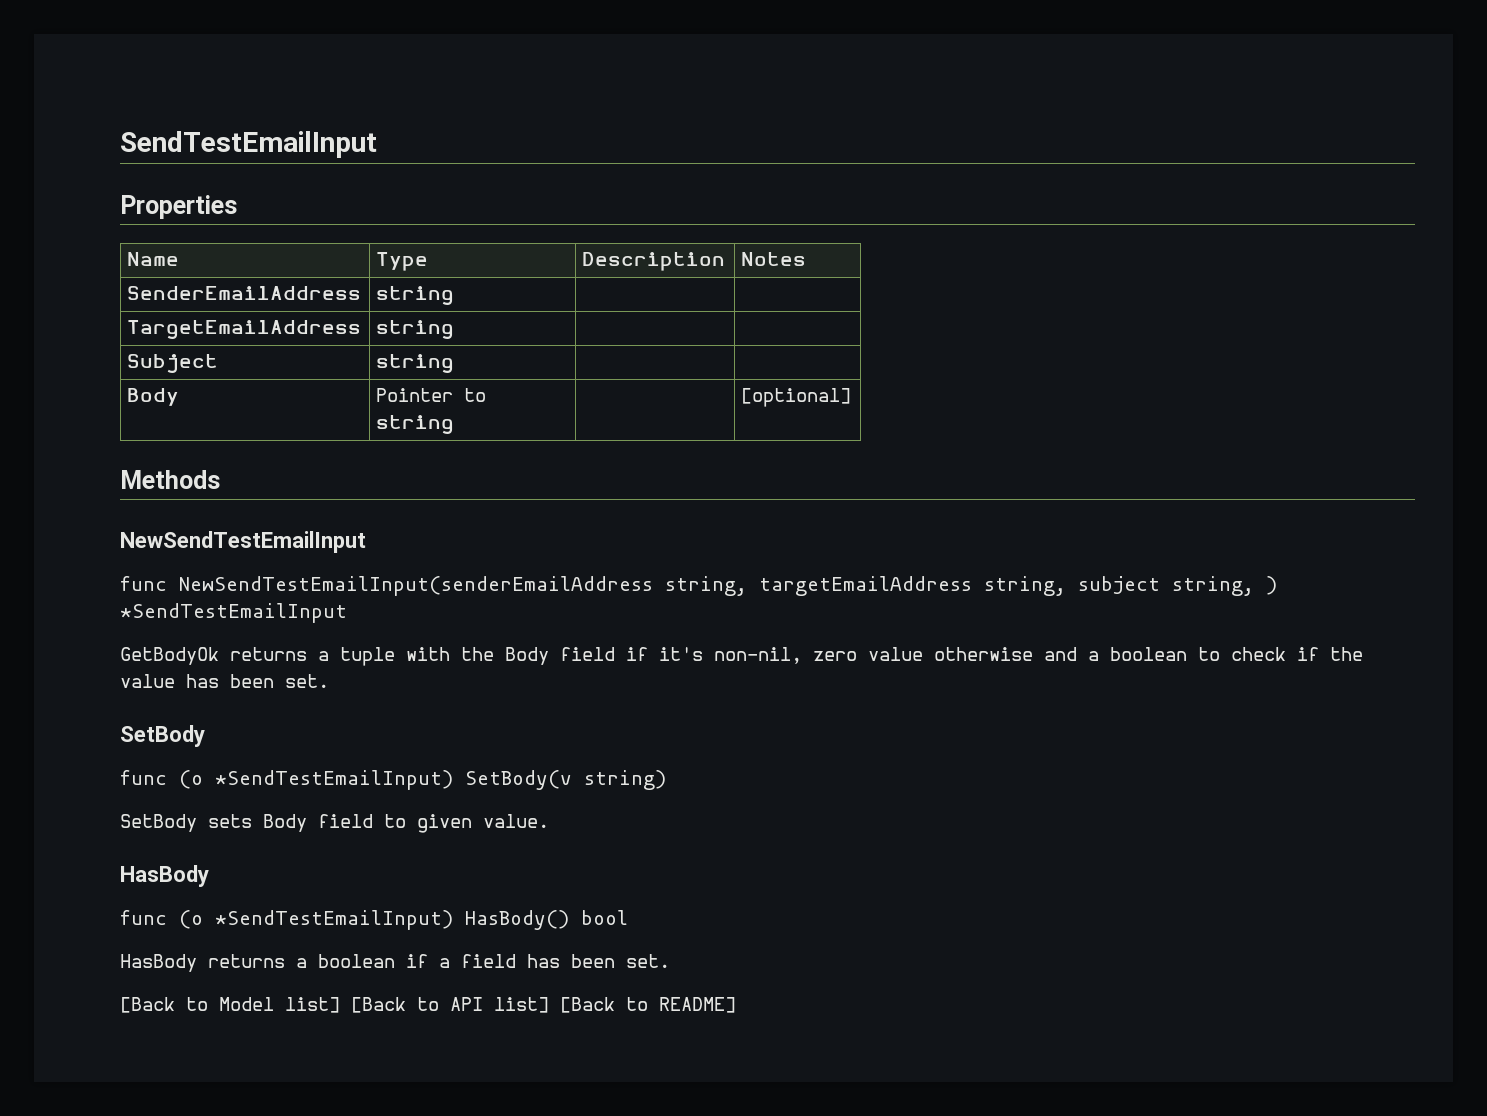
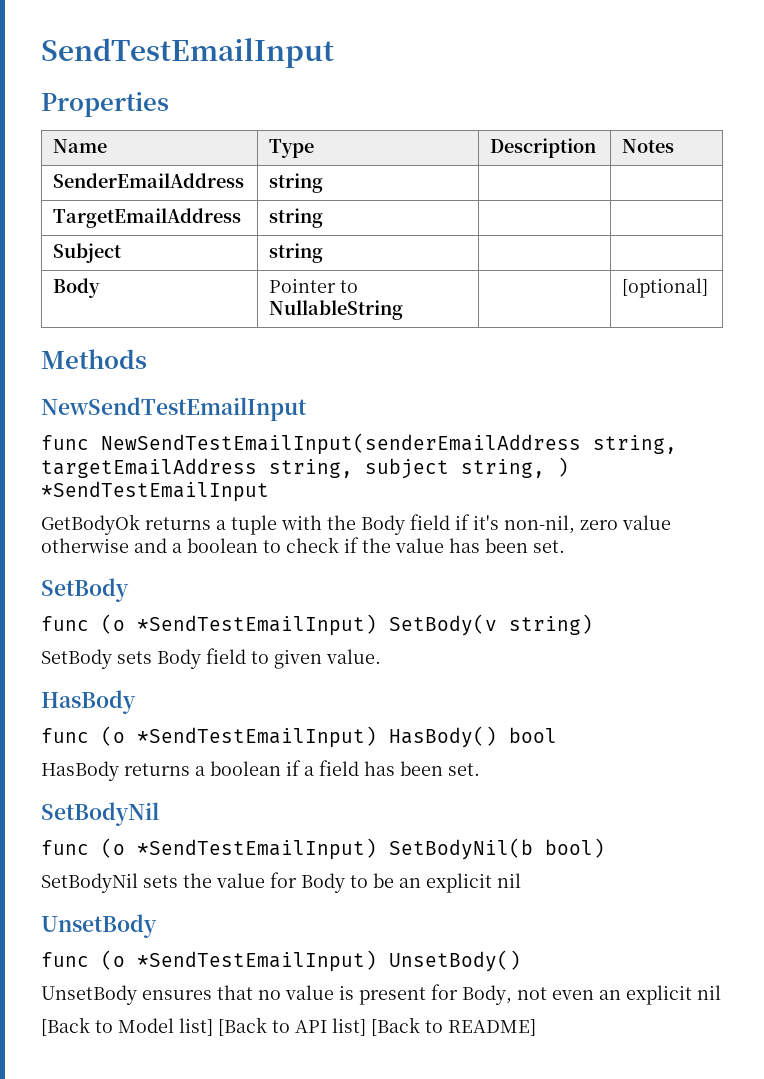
- Body | Pointer to string | | [optional]
+ Body | Pointer to NullableString | | [optional]
  HasBody returns a boolean if a field has been set.
+ SetBodyNil
+ func (o *SendTestEmailInput) SetBodyNil(b bool)
+ SetBodyNil sets the value for Body to be an explicit nil
+ UnsetBody
+ func (o *SendTestEmailInput) UnsetBody()
+ UnsetBody ensures that no value is present for Body, not even an explicit nil

